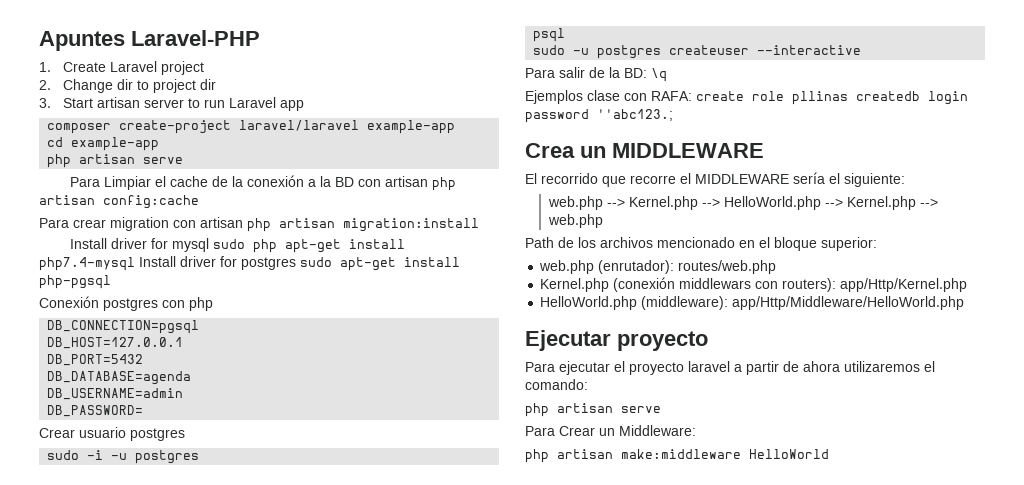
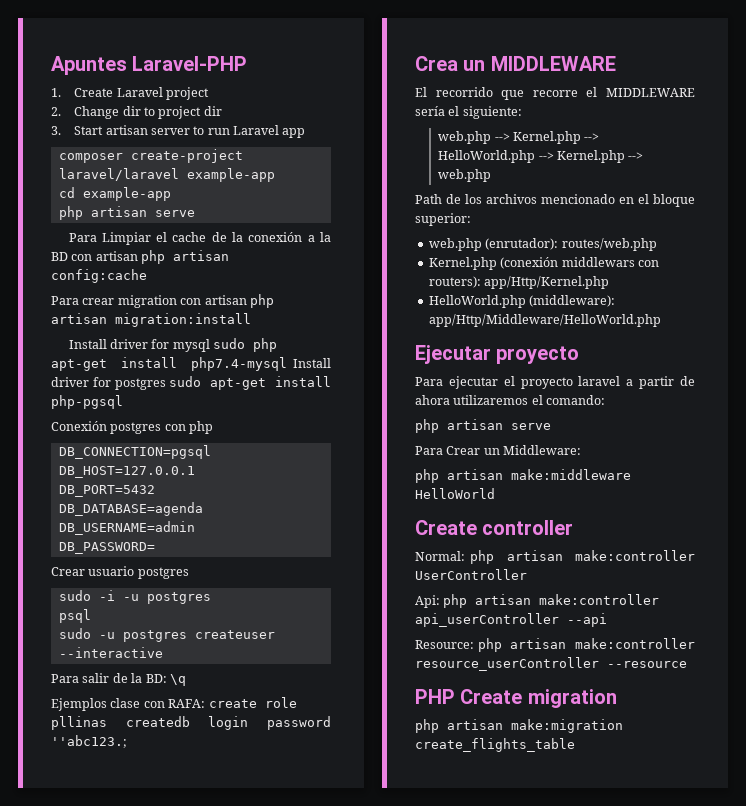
+ Create controller
+ Normal: php artisan make:controller UserController
+ Api: php artisan make:controller api_userController --api
+ Resource: php artisan make:controller resource_userController --resource
+ PHP Create migration
+ php artisan make:migration create_flights_table

